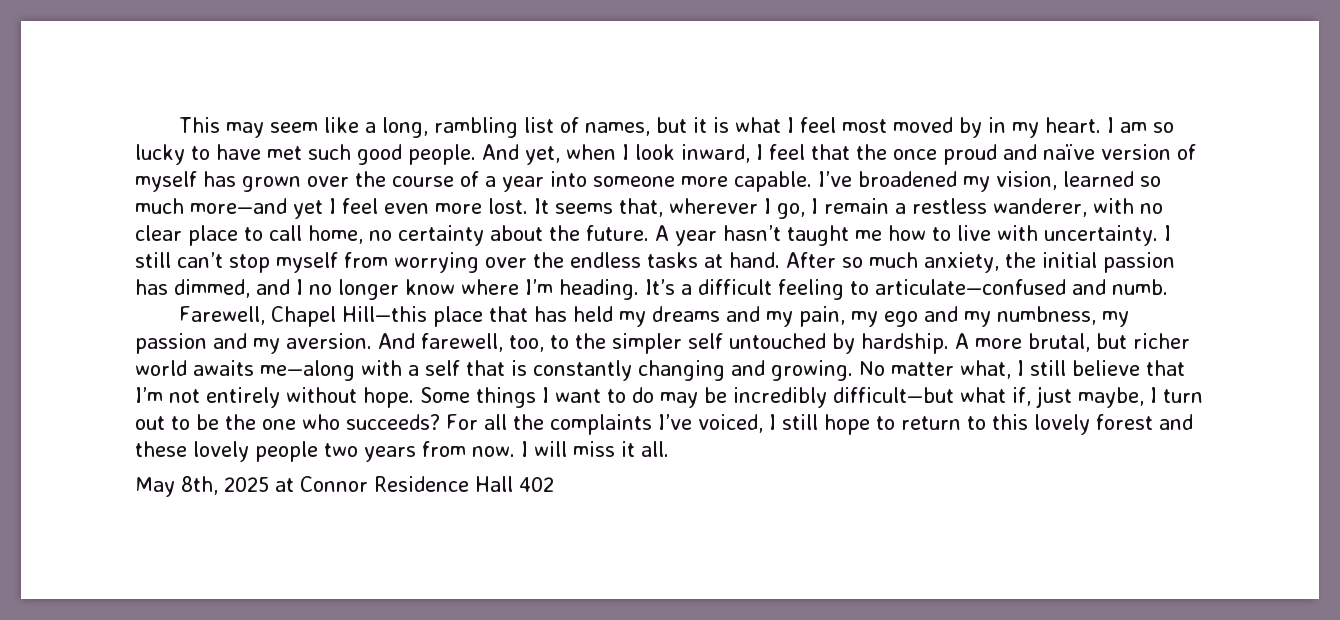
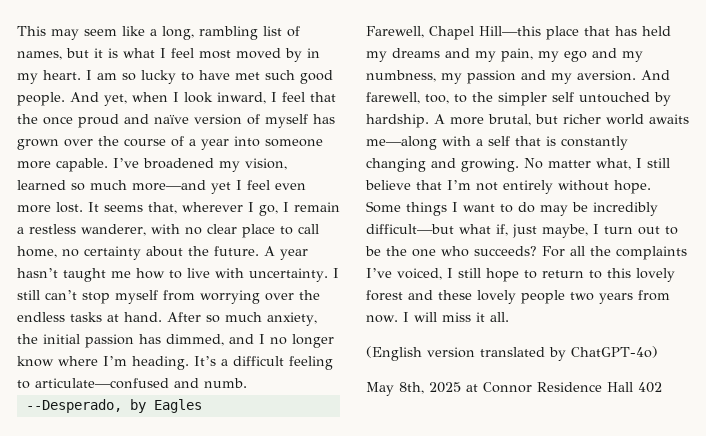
+ --Desperado, by Eagles
+ (English version translated by ChatGPT-4o)

